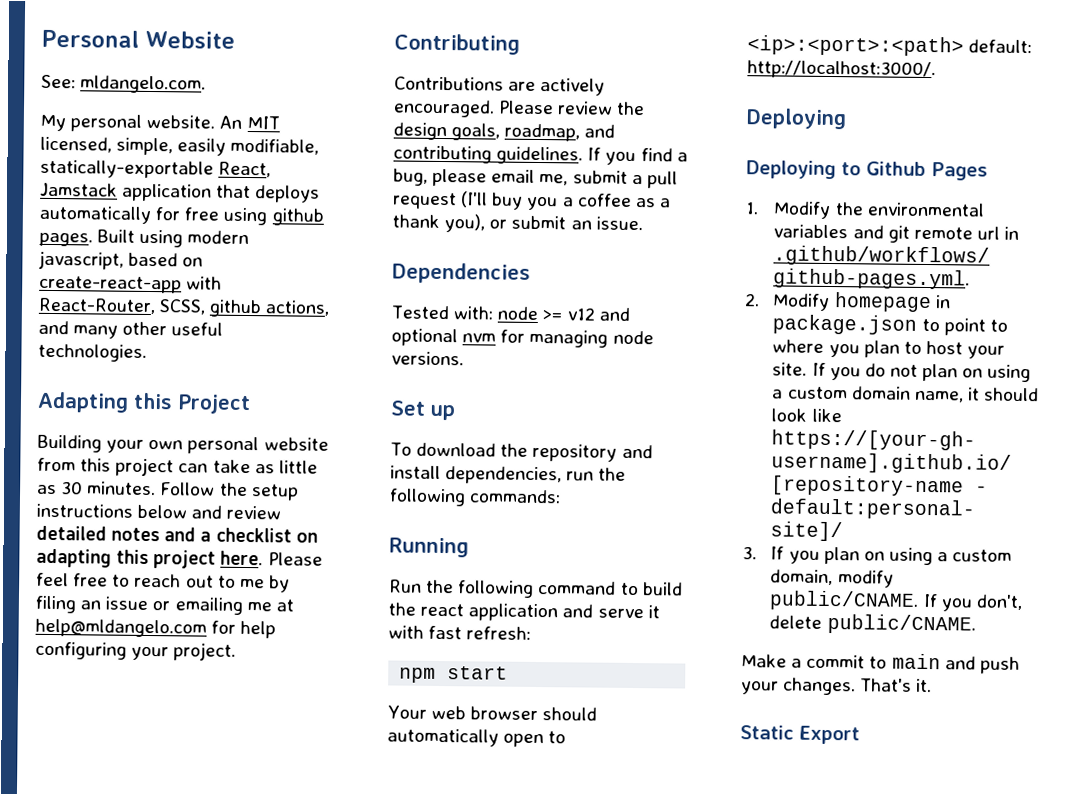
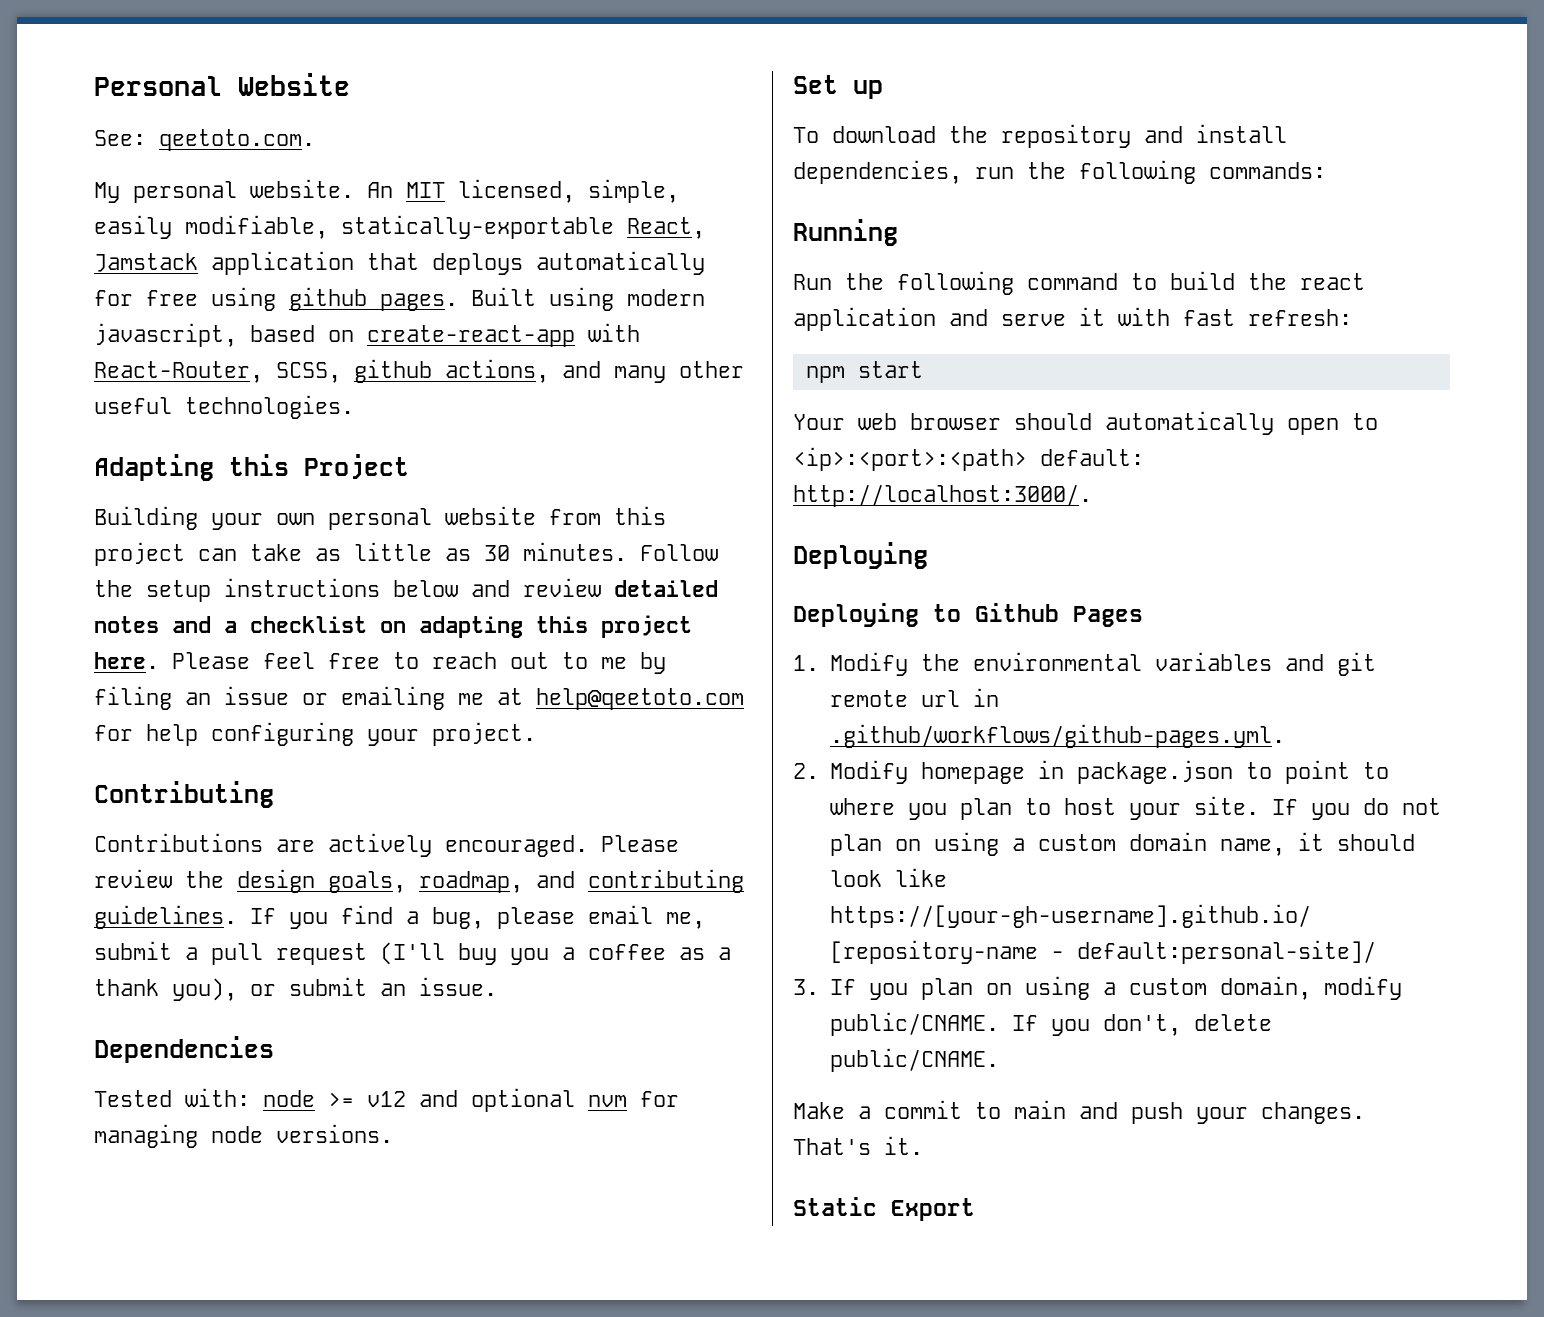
- See: mldangelo.com.
+ See: qeetoto.com.
- Please feel free to reach out to me by filing an issue or emailing me at help@mldangelo.com for help configuring your project.
+ Please feel free to reach out to me by filing an issue or emailing me at help@qeetoto.com for help configuring your project.

